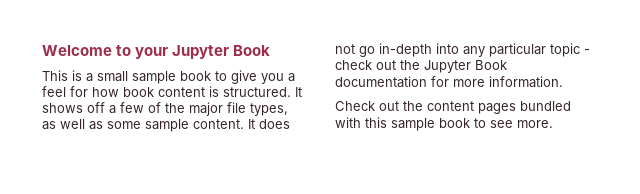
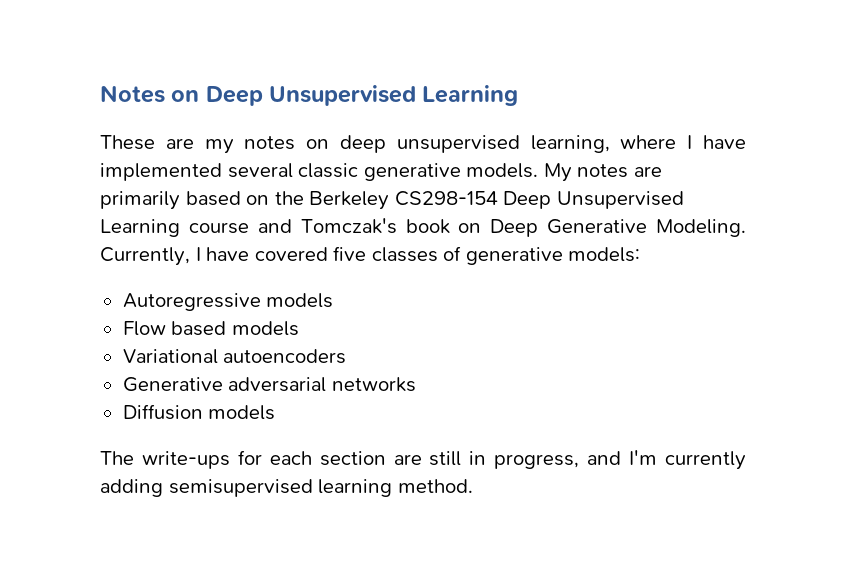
- Welcome to your Jupyter Book
- This is a small sample book to give you a feel for how book content is structured. It shows off a few of the major file types, as well as some sample content. It does not go in-depth into any particular topic - check out the Jupyter Book documentation for more information.
- Check out the content pages bundled with this sample book to see more.
+ Notes on Deep Unsupervised Learning
+ These are my notes on deep unsupervised learning, where I have implemented several classic generative models. My notes are primarily based on the Berkeley CS298-154 Deep Unsupervised Learning course and Tomczak's book on Deep Generative Modeling. Currently, I have covered five classes of generative models:
+ Autoregressive models
+ Flow based models
+ Variational autoencoders
+ Generative adversarial networks
+ Diffusion models
+ The write-ups for each section are still in progress, and I'm currently adding semisupervised learning method.

